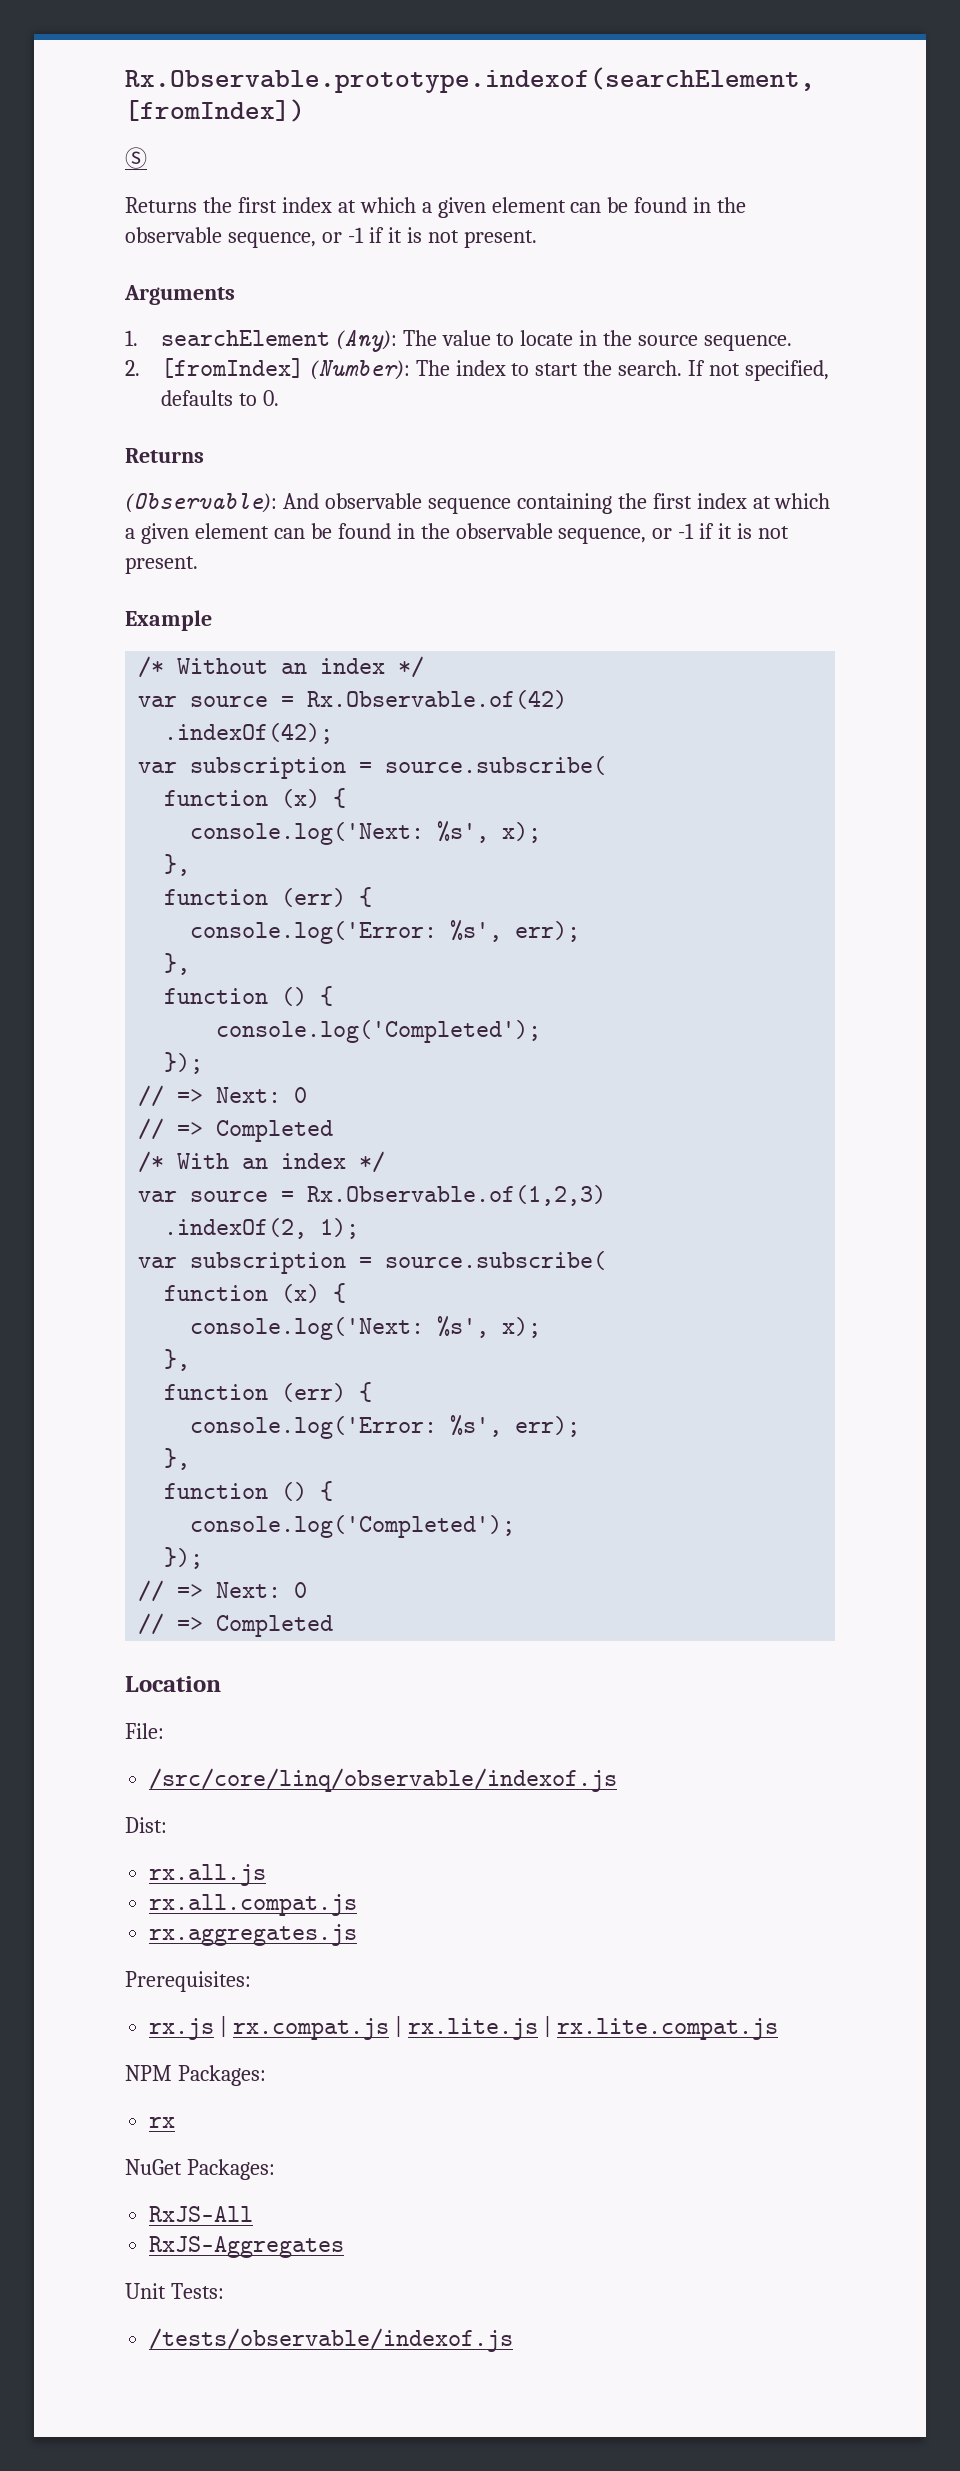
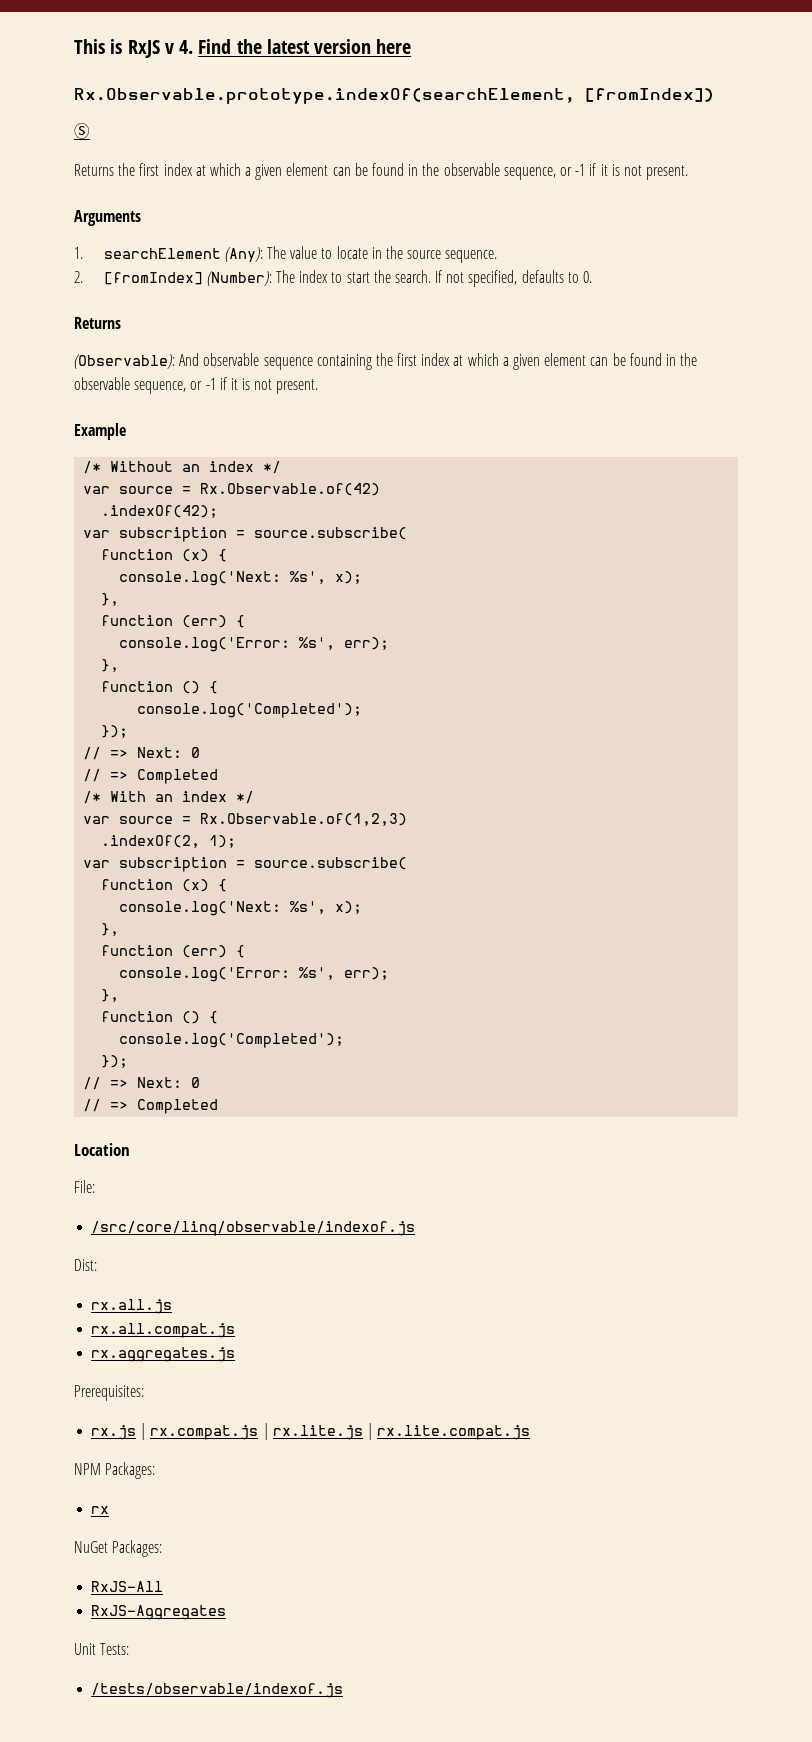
- Rx.Observable.prototype.indexof(searchElement, [fromIndex])
+ This is RxJS v 4. Find the latest version here
+ Rx.Observable.prototype.indexOf(searchElement, [fromIndex])

